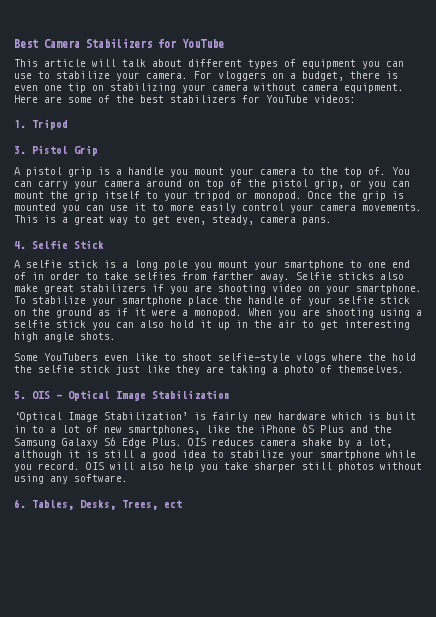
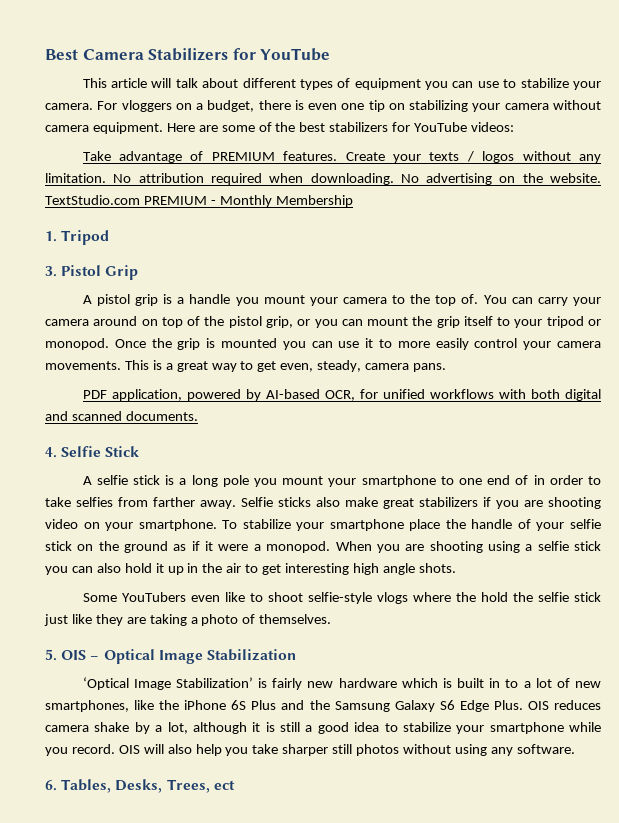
+ Take advantage of PREMIUM features. Create your texts / logos without any limitation. No attribution required when downloading. No advertising on the website. TextStudio.com PREMIUM - Monthly Membership
+ PDF application, powered by AI-based OCR, for unified workflows with both digital and scanned documents.

